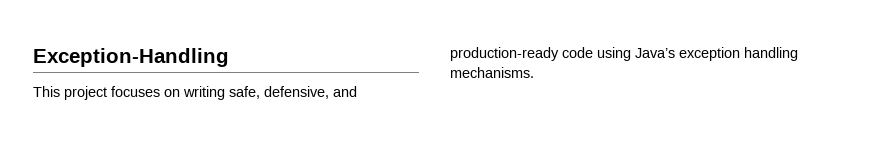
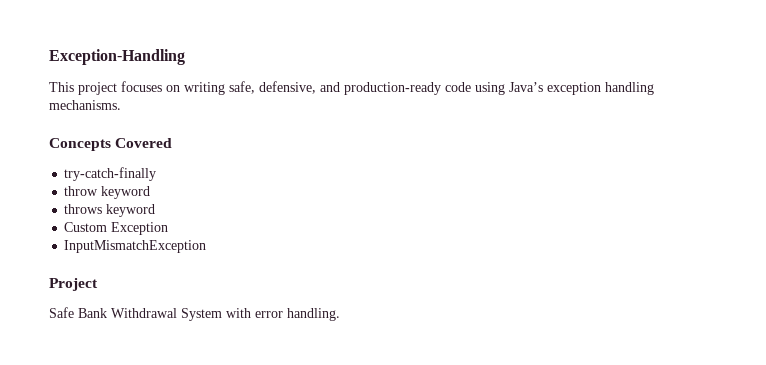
+ Concepts Covered
+ try-catch-finally
+ throw keyword
+ throws keyword
+ Custom Exception
+ InputMismatchException
+ Project
+ Safe Bank Withdrawal System with error handling.

